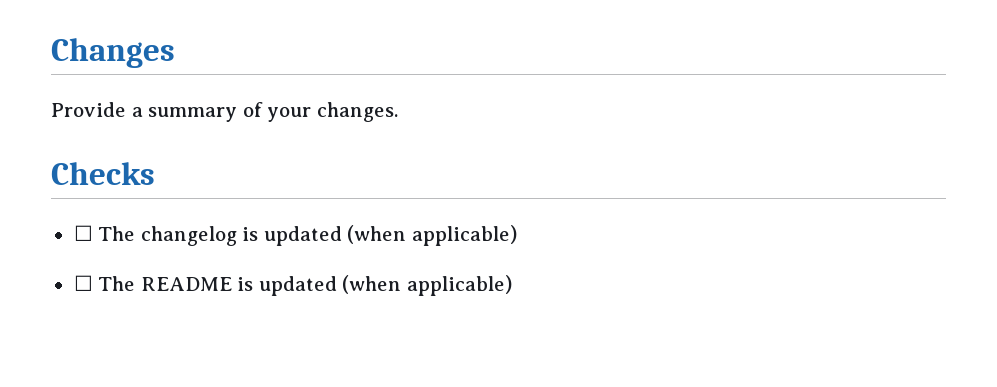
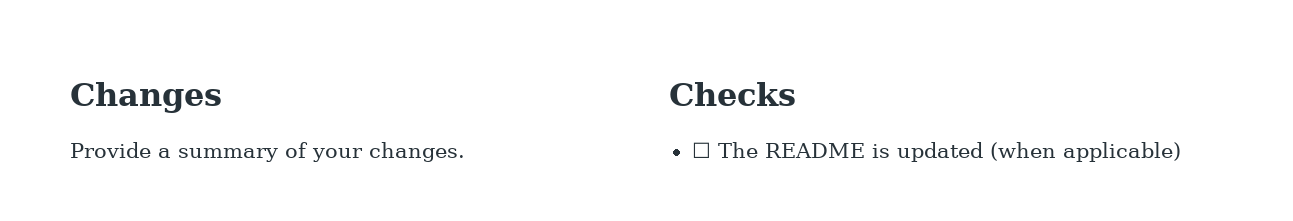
- ☐ The changelog is updated (when applicable)

